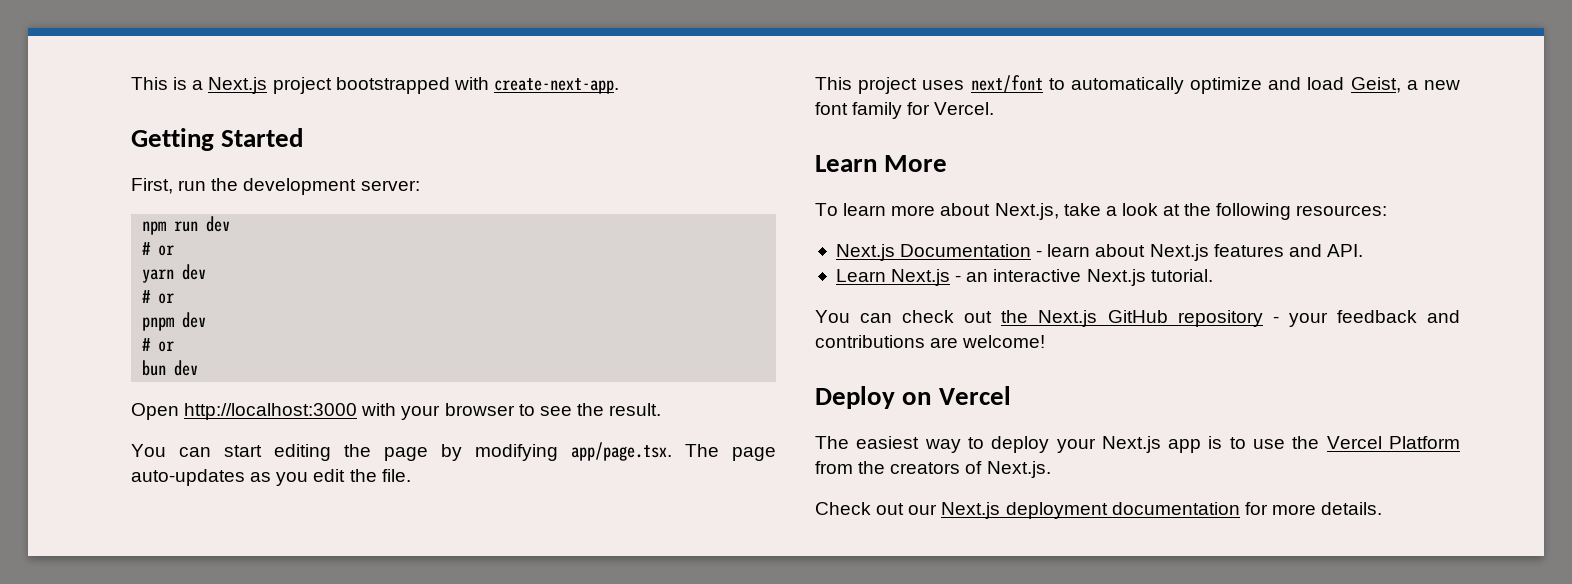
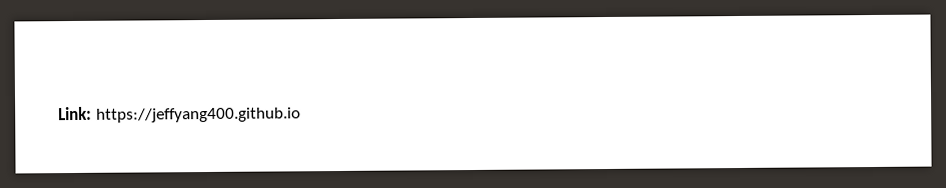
- This is a Next.js project bootstrapped with create-next-app.
- Getting Started
- First, run the development server:
- npm run dev
- # or
- yarn dev
- # or
- pnpm dev
- # or
- bun dev
- Open http://localhost:3000 with your browser to see the result.
- You can start editing the page by modifying app/page.tsx. The page auto-updates as you edit the file.
- This project uses next/font to automatically optimize and load Geist, a new font family for Vercel.
- Learn More
- To learn more about Next.js, take a look at the following resources:
- Next.js Documentation - learn about Next.js features and API.
- Learn Next.js - an interactive Next.js tutorial.
- You can check out the Next.js GitHub repository - your feedback and contributions are welcome!
- Deploy on Vercel
- The easiest way to deploy your Next.js app is to use the Vercel Platform from the creators of Next.js.
- Check out our Next.js deployment documentation for more details.
+ Link: https://jeffyang400.github.io

